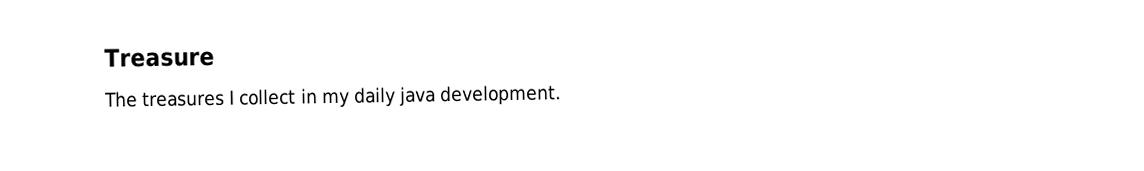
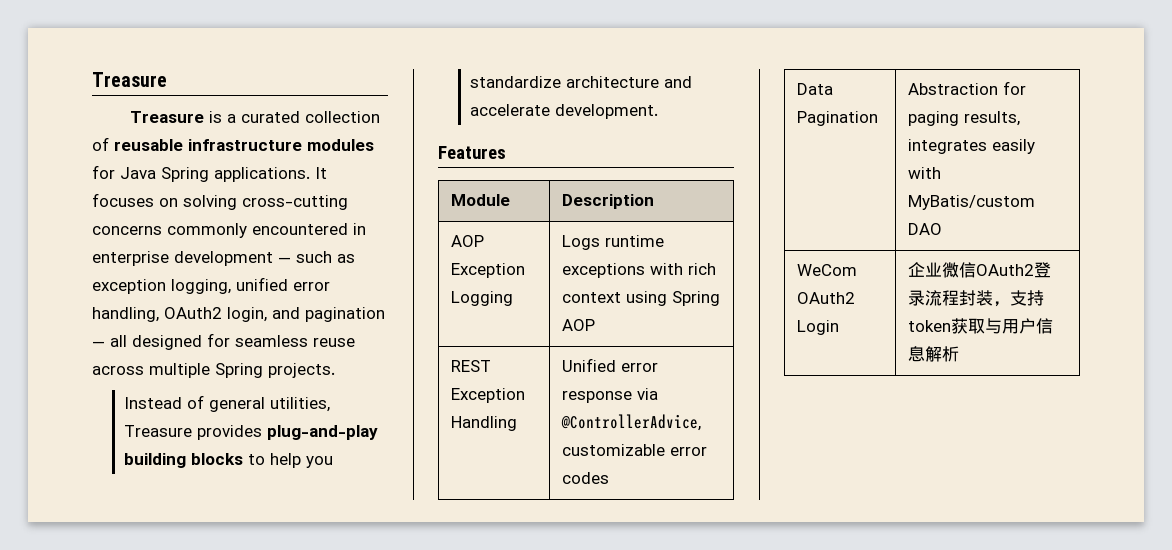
- The treasures I collect in my daily java development.
+ Treasure is a curated collection of reusable infrastructure modules for Java Spring applications. It focuses on solving cross-cutting concerns commonly encountered in enterprise development — such as exception logging, unified error handling, OAuth2 login, and pagination — all designed for seamless reuse across multiple Spring projects.
+ Instead of general utilities, Treasure provides plug-and-play building blocks to help you standardize architecture and accelerate development.
+ Features
+ Module | Description
+ AOP Exception Logging | Logs runtime exceptions with rich context using Spring AOP
+ REST Exception Handling | Unified error response via @ControllerAdvice, customizable error codes
+ Data Pagination | Abstraction for paging results, integrates easily with MyBatis/custom DAO
+ WeCom OAuth2 Login | 企业微信OAuth2登录流程封装，支持token获取与用户信息解析

